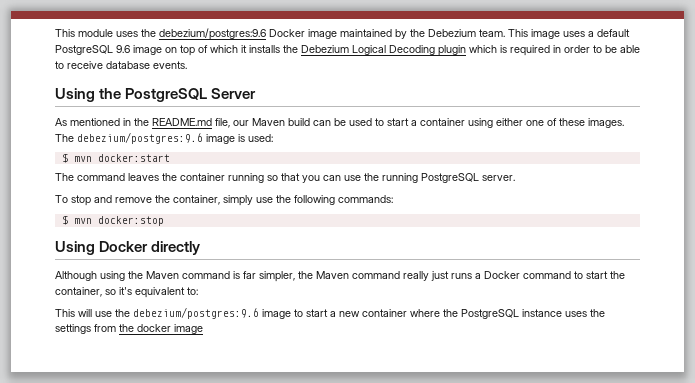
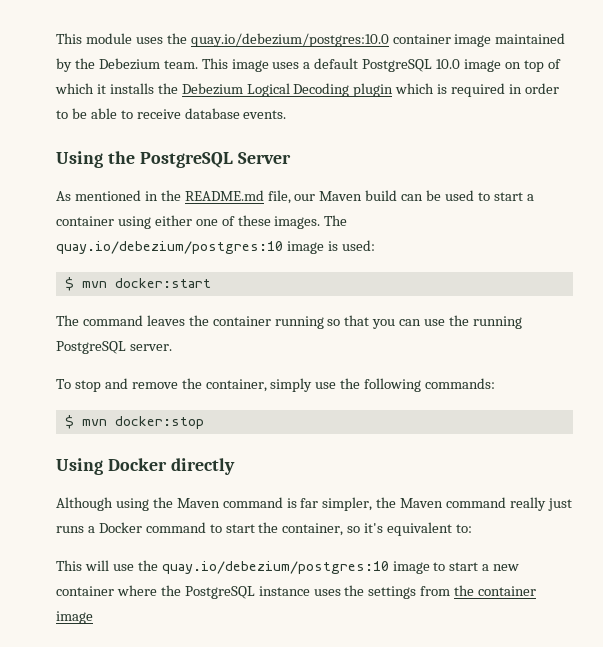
- This module uses the debezium/postgres:9.6 Docker image maintained by the Debezium team.
+ This module uses the quay.io/debezium/postgres:10.0 container image maintained by the Debezium team.
- This image uses a default PostgreSQL 9.6 image on top of which it installs the Debezium Logical Decoding plugin which is required in order to be able to receive database events.
+ This image uses a default PostgreSQL 10.0 image on top of which it installs the Debezium Logical Decoding plugin which is required in order to be able to receive database events.
- The debezium/postgres:9.6 image is used:
+ The quay.io/debezium/postgres:10 image is used:
- This will use the debezium/postgres:9.6 image to start a new container where the PostgreSQL instance uses the settings from the docker image
+ This will use the quay.io/debezium/postgres:10 image to start a new container where the PostgreSQL instance uses the settings from the container image

